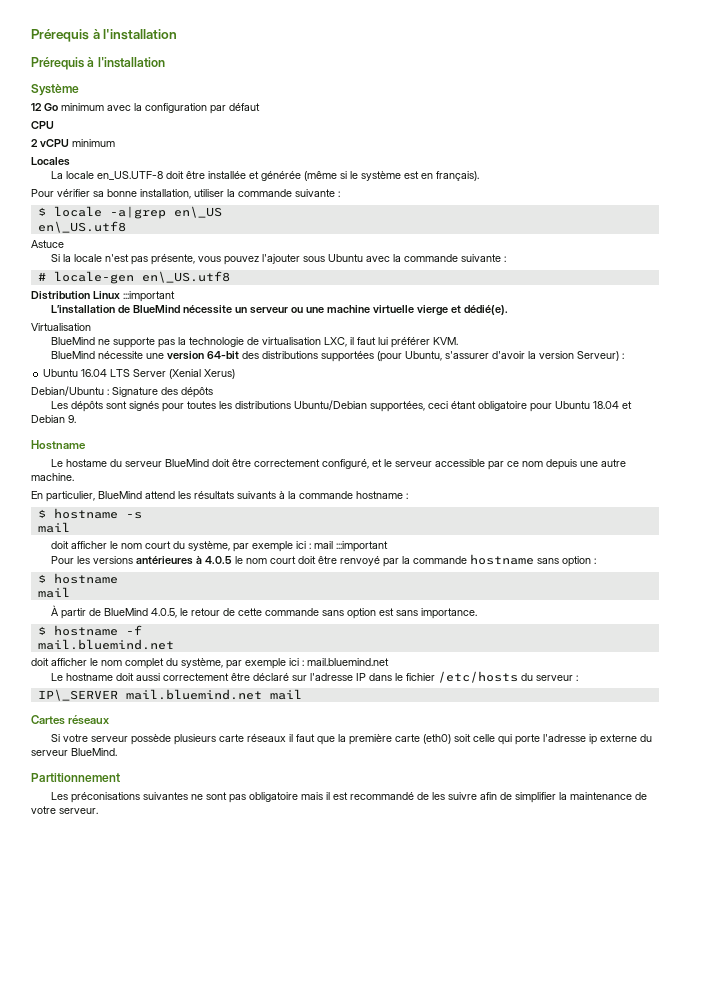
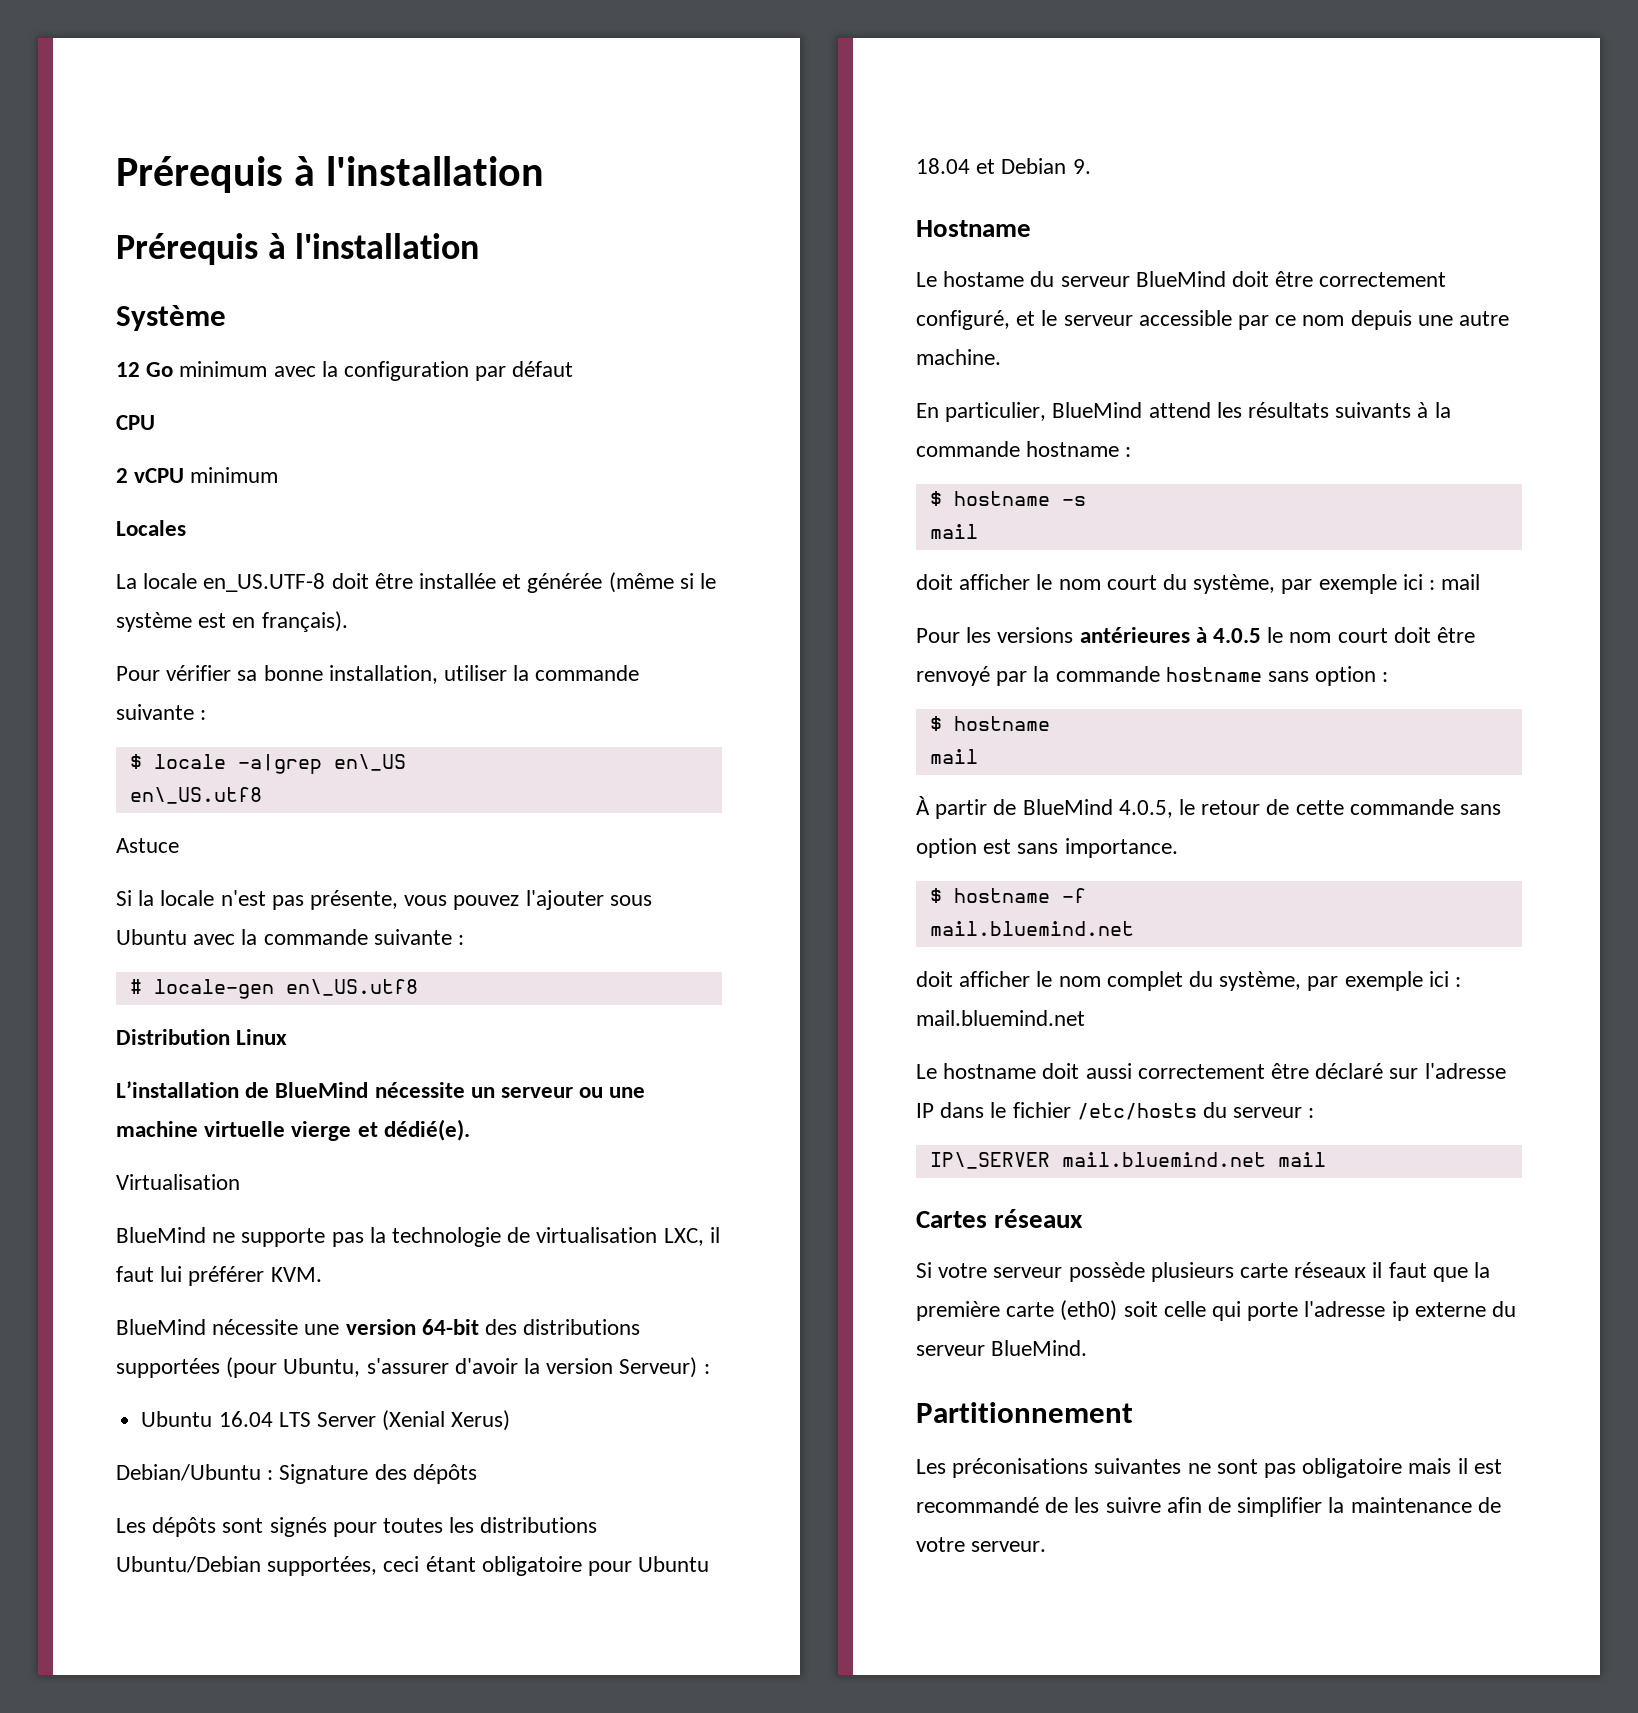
- Distribution Linux :::important
+ Distribution Linux
- doit afficher le nom court du système, par exemple ici : mail :::important
+ doit afficher le nom court du système, par exemple ici : mail

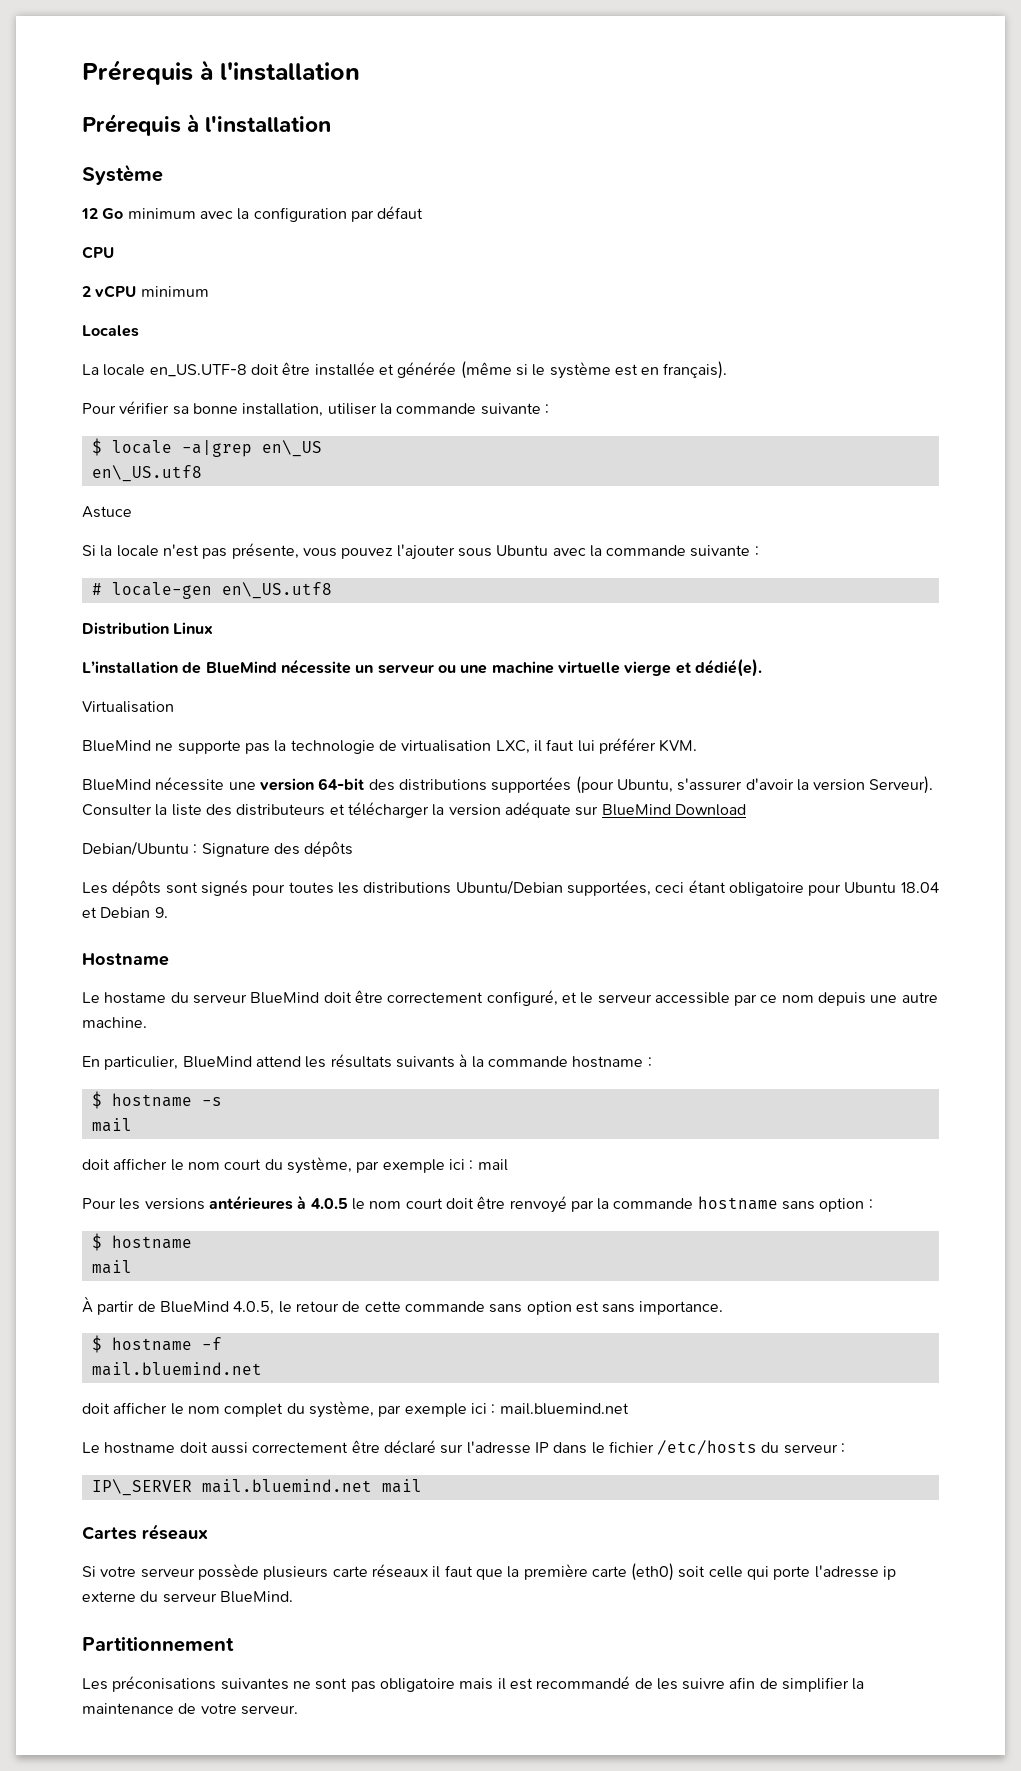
- BlueMind nécessite une version 64-bit des distributions supportées (pour Ubuntu, s'assurer d'avoir la version Serveur) :
- Ubuntu 16.04 LTS Server (Xenial Xerus)
+ BlueMind nécessite une version 64-bit des distributions supportées (pour Ubuntu, s'assurer d'avoir la version Serveur). Consulter la liste des distributeurs et télécharger la version adéquate sur BlueMind Download

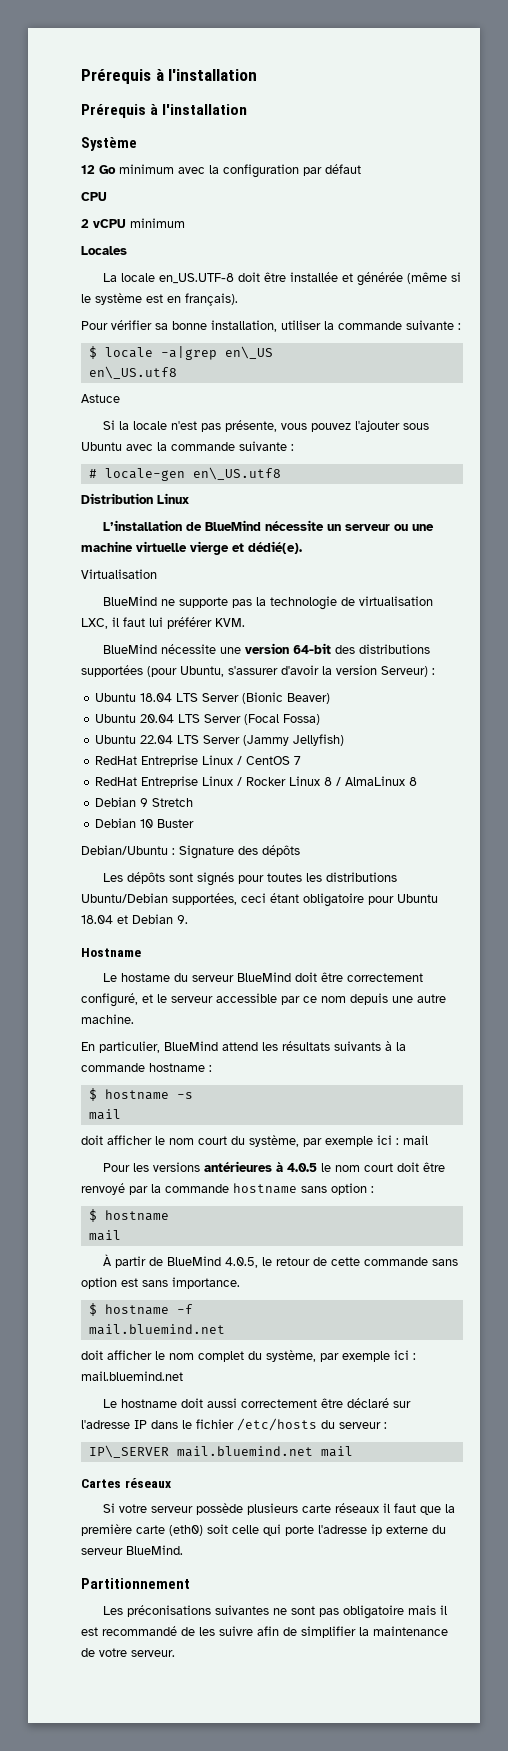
- BlueMind nécessite une version 64-bit des distributions supportées (pour Ubuntu, s'assurer d'avoir la version Serveur). Consulter la liste des distributeurs et télécharger la version adéquate sur BlueMind Download
+ BlueMind nécessite une version 64-bit des distributions supportées (pour Ubuntu, s'assurer d'avoir la version Serveur) :
+ Ubuntu 18.04 LTS Server (Bionic Beaver)
+ Ubuntu 20.04 LTS Server (Focal Fossa)
+ Ubuntu 22.04 LTS Server (Jammy Jellyfish)
+ RedHat Entreprise Linux / CentOS 7
+ RedHat Entreprise Linux / Rocker Linux 8 / AlmaLinux 8
+ Debian 9 Stretch
+ Debian 10 Buster

